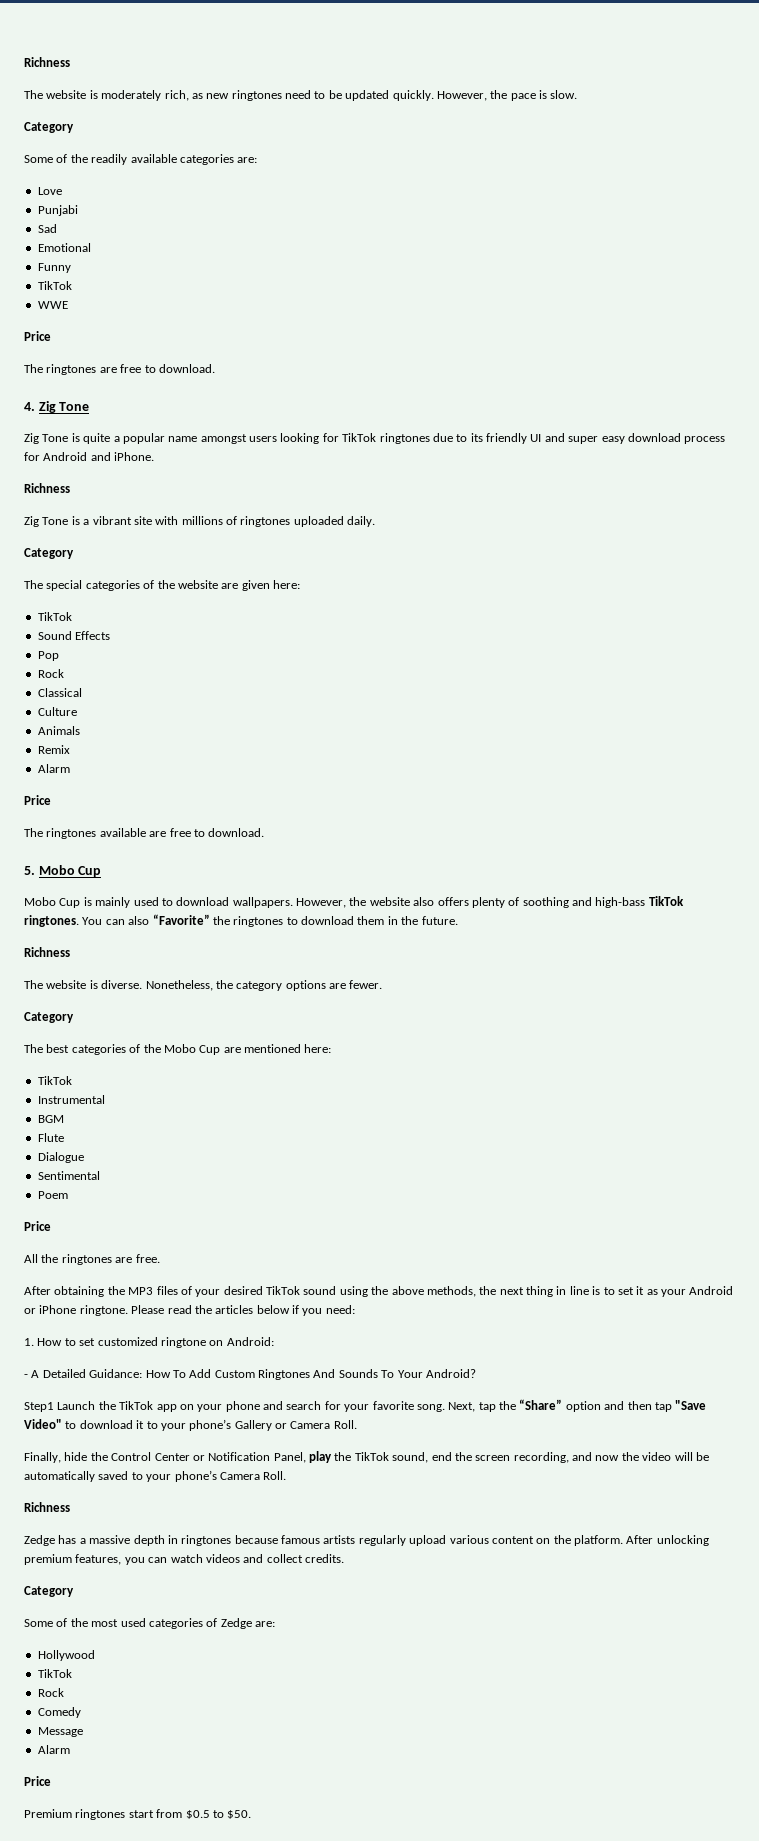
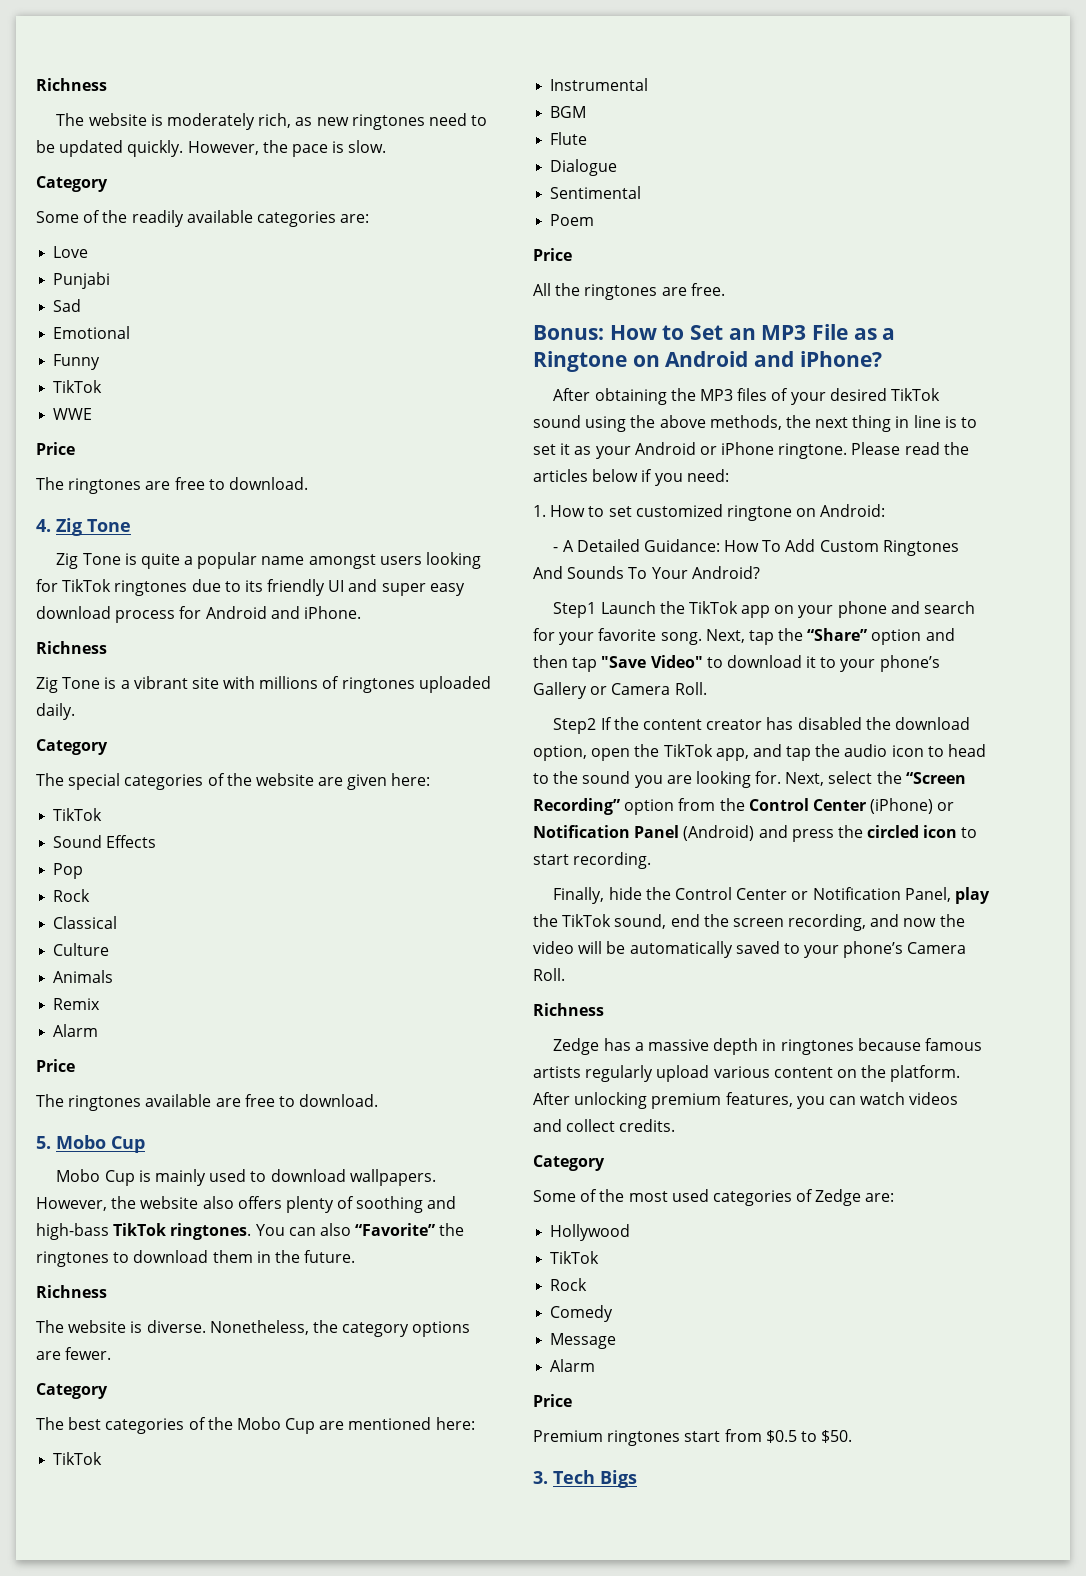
+ Bonus: How to Set an MP3 File as a Ringtone on Android and iPhone?
+ Step2 If the content creator has disabled the download option, open the TikTok app, and tap the audio icon to head to the sound you are looking for. Next, select the “Screen Recording” option from the Control Center (iPhone) or Notification Panel (Android) and press the circled icon to start recording.
+ 3. Tech Bigs

